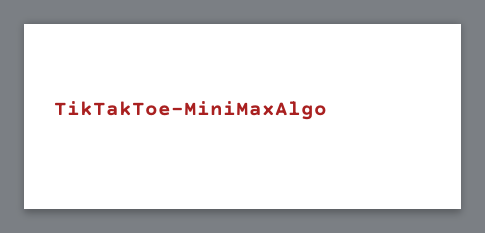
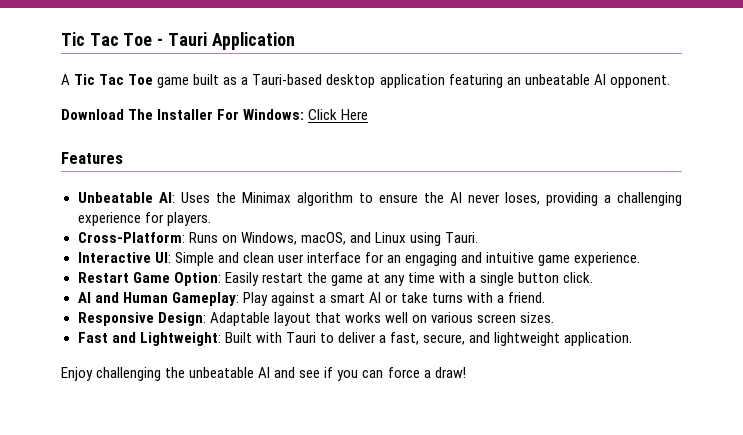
- TikTakToe-MiniMaxAlgo
+ Tic Tac Toe - Tauri Application
+ A Tic Tac Toe game built as a Tauri-based desktop application featuring an unbeatable AI opponent.
+ Download The Installer For Windows: Click Here
+ Features
+ Unbeatable AI: Uses the Minimax algorithm to ensure the AI never loses, providing a challenging experience for players.
+ Cross-Platform: Runs on Windows, macOS, and Linux using Tauri.
+ Interactive UI: Simple and clean user interface for an engaging and intuitive game experience.
+ Restart Game Option: Easily restart the game at any time with a single button click.
+ AI and Human Gameplay: Play against a smart AI or take turns with a friend.
+ Responsive Design: Adaptable layout that works well on various screen sizes.
+ Fast and Lightweight: Built with Tauri to deliver a fast, secure, and lightweight application.
+ Enjoy challenging the unbeatable AI and see if you can force a draw!

